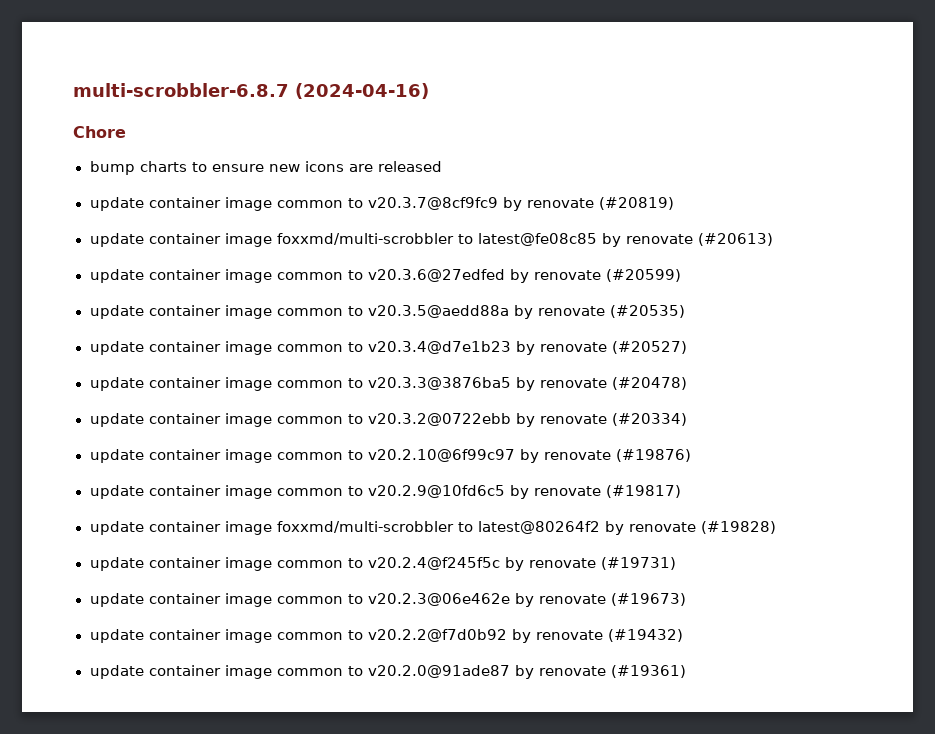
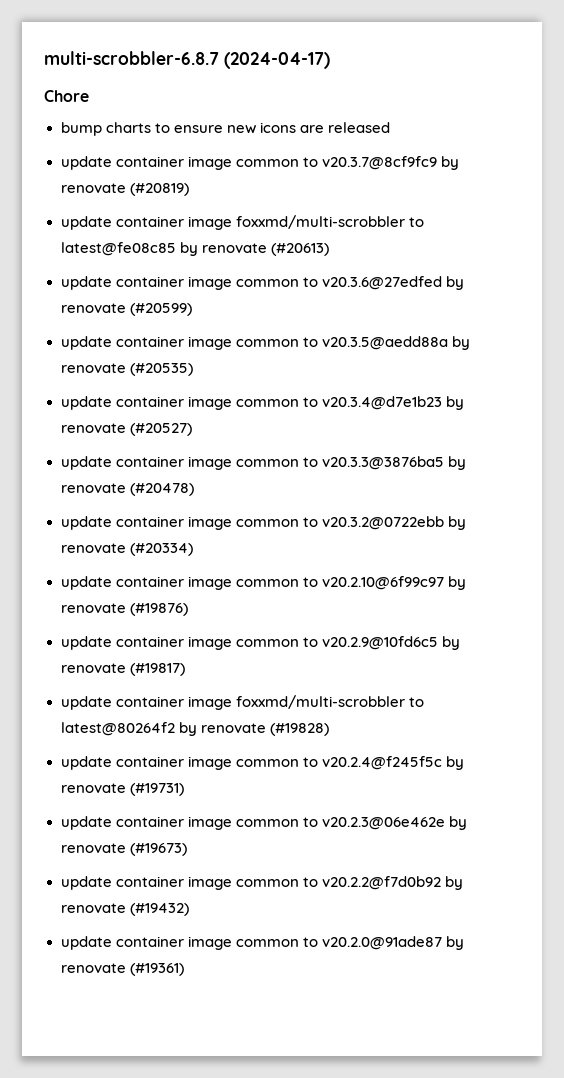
- multi-scrobbler-6.8.7 (2024-04-16)
+ multi-scrobbler-6.8.7 (2024-04-17)

